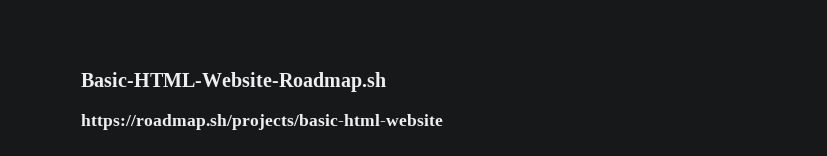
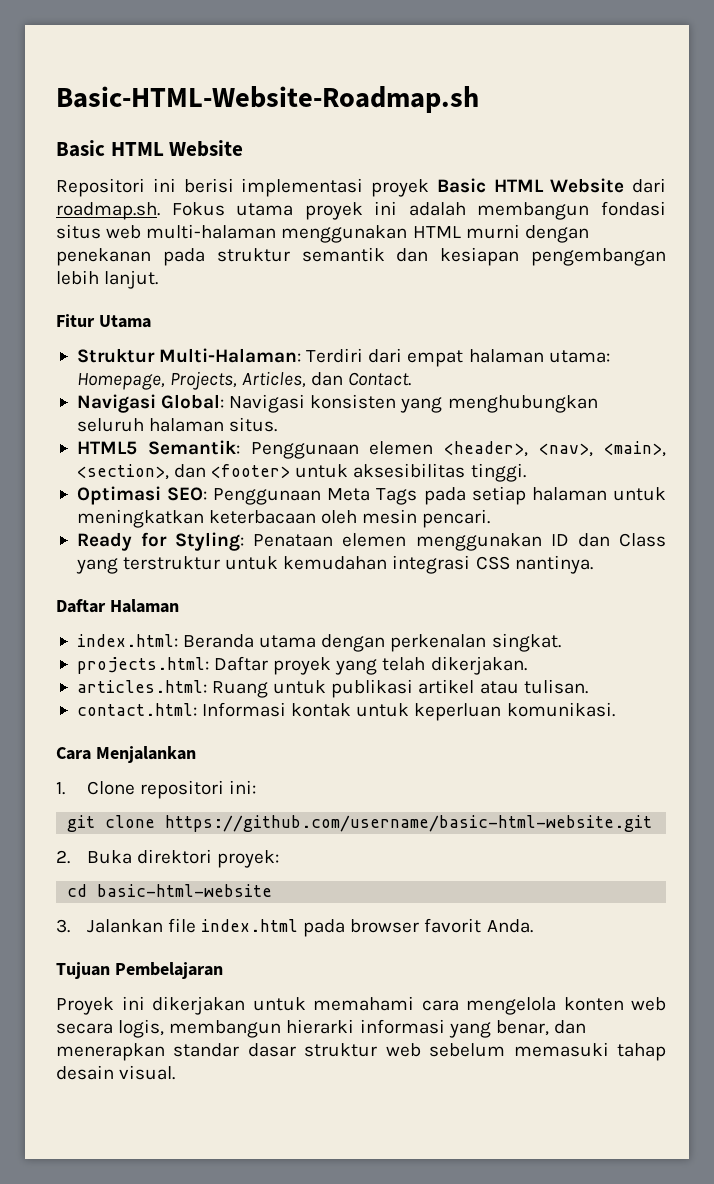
  Basic-HTML-Website-Roadmap.sh
- https://roadmap.sh/projects/basic-html-website
+ Basic HTML Website
+ Repositori ini berisi implementasi proyek Basic HTML Website dari roadmap.sh. Fokus utama proyek ini adalah membangun fondasi situs web multi-halaman menggunakan HTML murni dengan penekanan pada struktur semantik dan kesiapan pengembangan lebih lanjut.
+ Fitur Utama
+ Struktur Multi-Halaman: Terdiri dari empat halaman utama: Homepage, Projects, Articles, dan Contact.
+ Navigasi Global: Navigasi konsisten yang menghubungkan seluruh halaman situs.
+ HTML5 Semantik: Penggunaan elemen <header>, <nav>, <main>, <section>, dan <footer> untuk aksesibilitas tinggi.
+ Optimasi SEO: Penggunaan Meta Tags pada setiap halaman untuk meningkatkan keterbacaan oleh mesin pencari.
+ Ready for Styling: Penataan elemen menggunakan ID dan Class yang terstruktur untuk kemudahan integrasi CSS nantinya.
+ Daftar Halaman
+ index.html: Beranda utama dengan perkenalan singkat.
+ projects.html: Daftar proyek yang telah dikerjakan.
+ articles.html: Ruang untuk publikasi artikel atau tulisan.
+ contact.html: Informasi kontak untuk keperluan komunikasi.
+ Cara Menjalankan
+ 1. Clone repositori ini:
+ git clone https://github.com/username/basic-html-website.git
+ 2. Buka direktori proyek:
+ cd basic-html-website
+ 3. Jalankan file index.html pada browser favorit Anda.
+ Tujuan Pembelajaran
+ Proyek ini dikerjakan untuk memahami cara mengelola konten web secara logis, membangun hierarki informasi yang benar, dan menerapkan standar dasar struktur web sebelum memasuki tahap desain visual.

